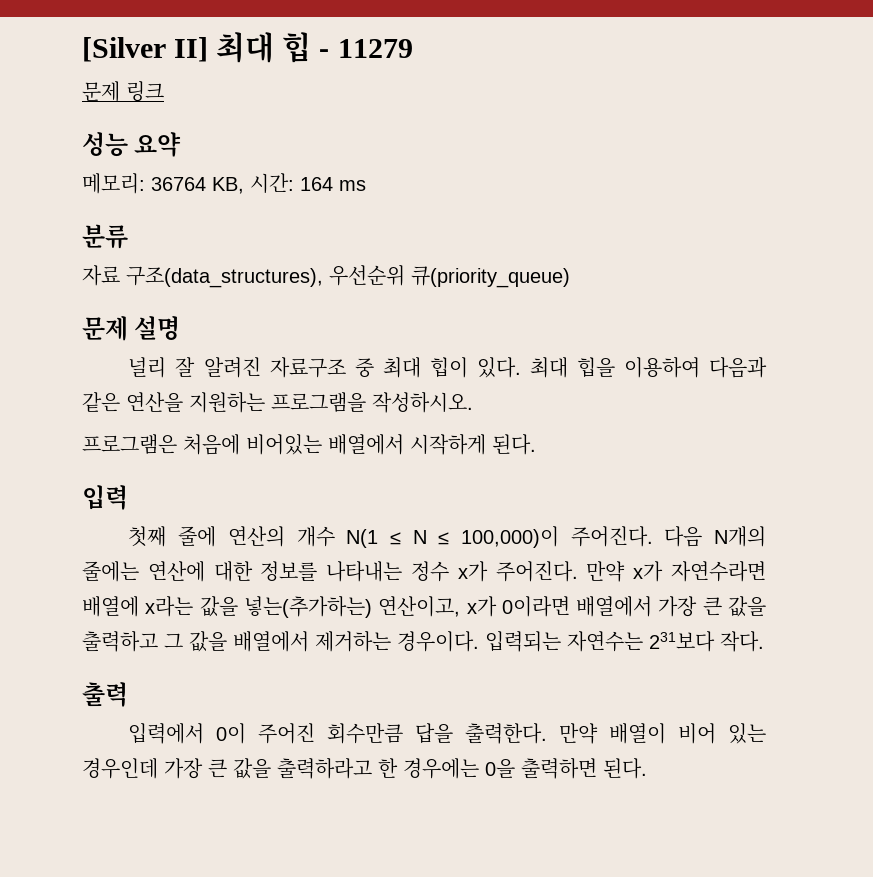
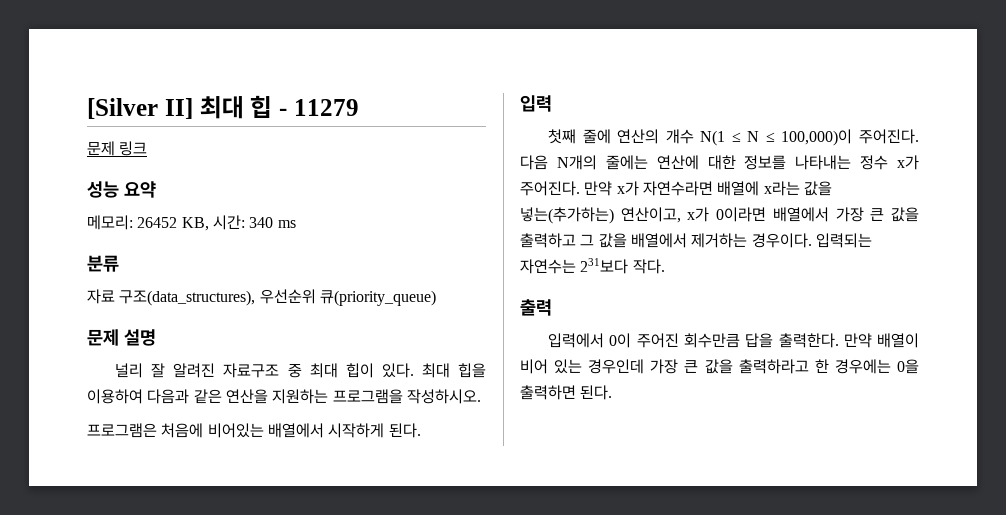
- 메모리: 36764 KB, 시간: 164 ms
+ 메모리: 26452 KB, 시간: 340 ms

